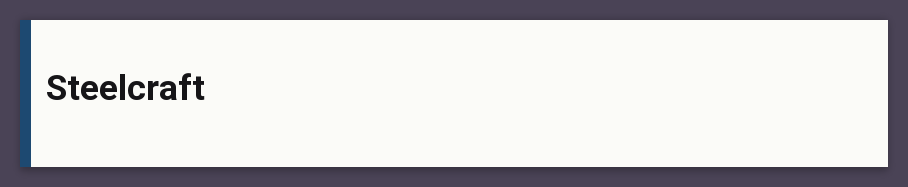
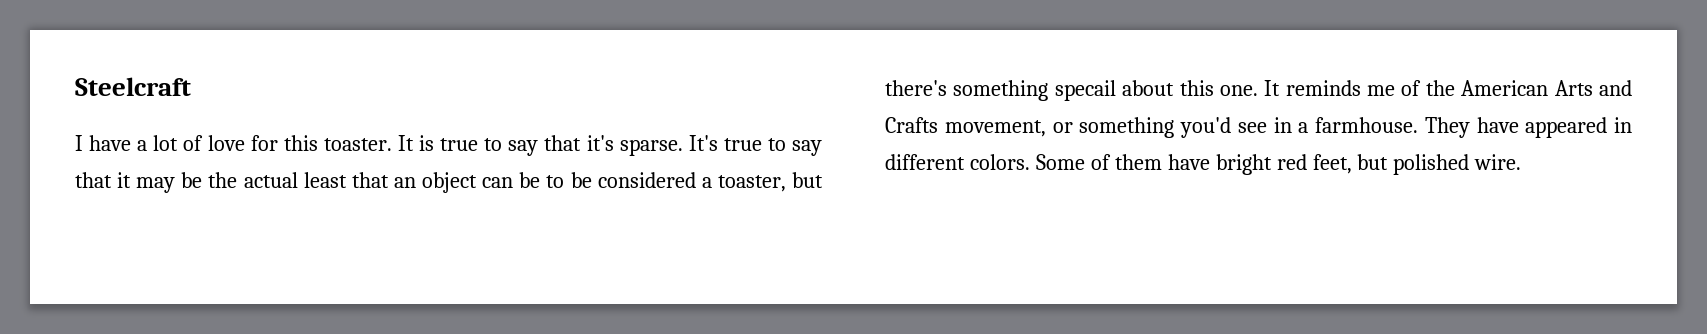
+ I have a lot of love for this toaster. It is true to say that it's sparse. It's true to say that it may be the actual least that an object can be to be considered a toaster, but there's something specail about this one. It reminds me of the American Arts and Crafts movement, or something you'd see in a farmhouse. They have appeared in different colors. Some of them have bright red feet, but polished wire.

